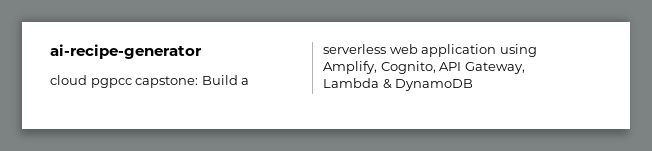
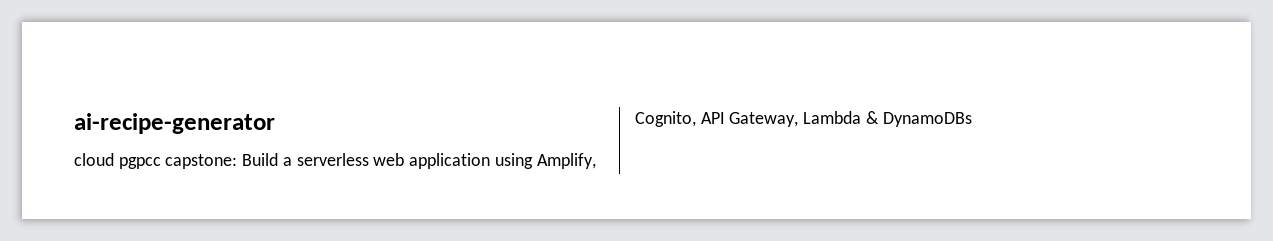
- cloud pgpcc capstone: Build a serverless web application using Amplify, Cognito, API Gateway, Lambda & DynamoDB
+ cloud pgpcc capstone: Build a serverless web application using Amplify, Cognito, API Gateway, Lambda & DynamoDBs

